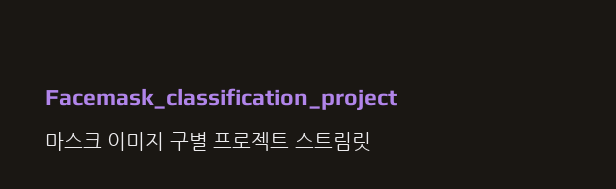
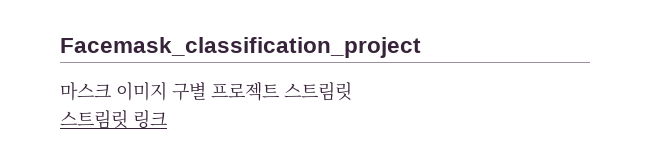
+ 스트림릿 링크

